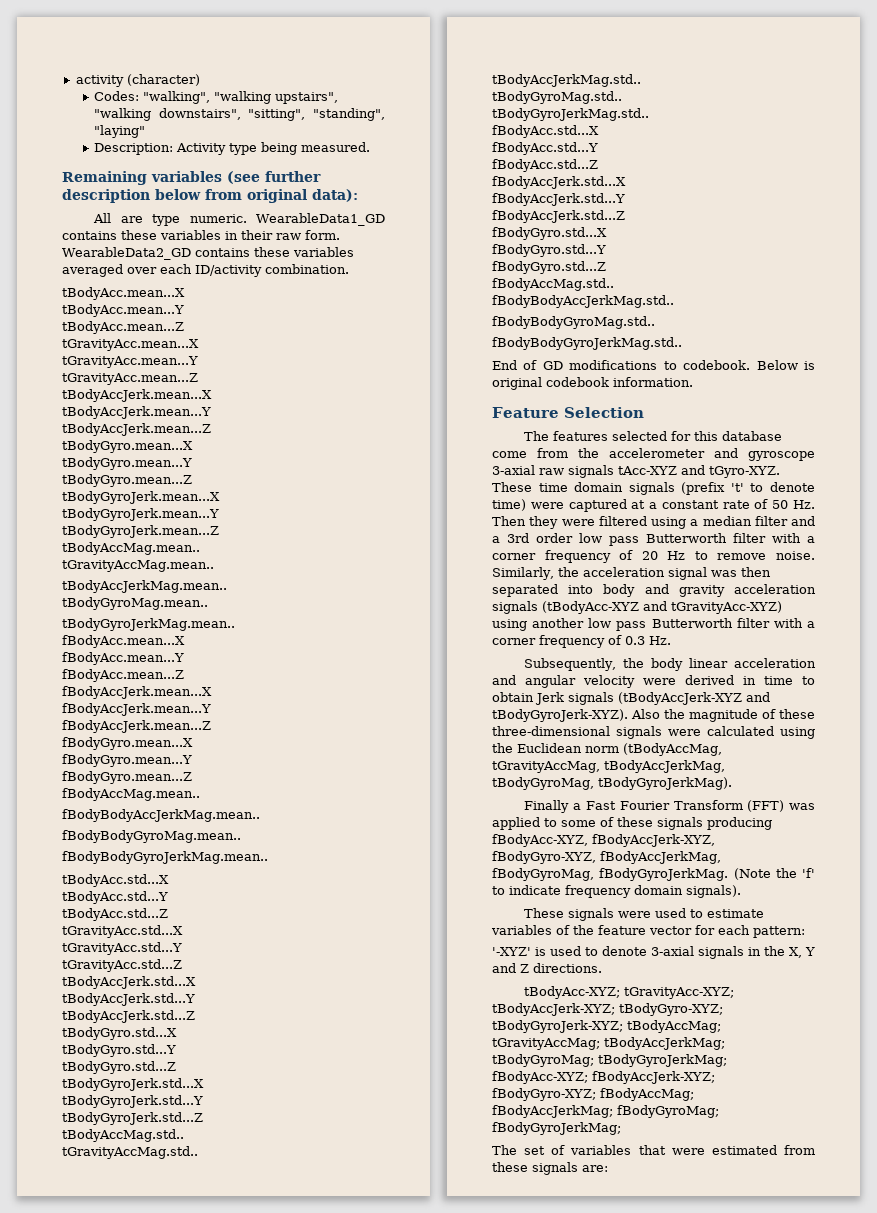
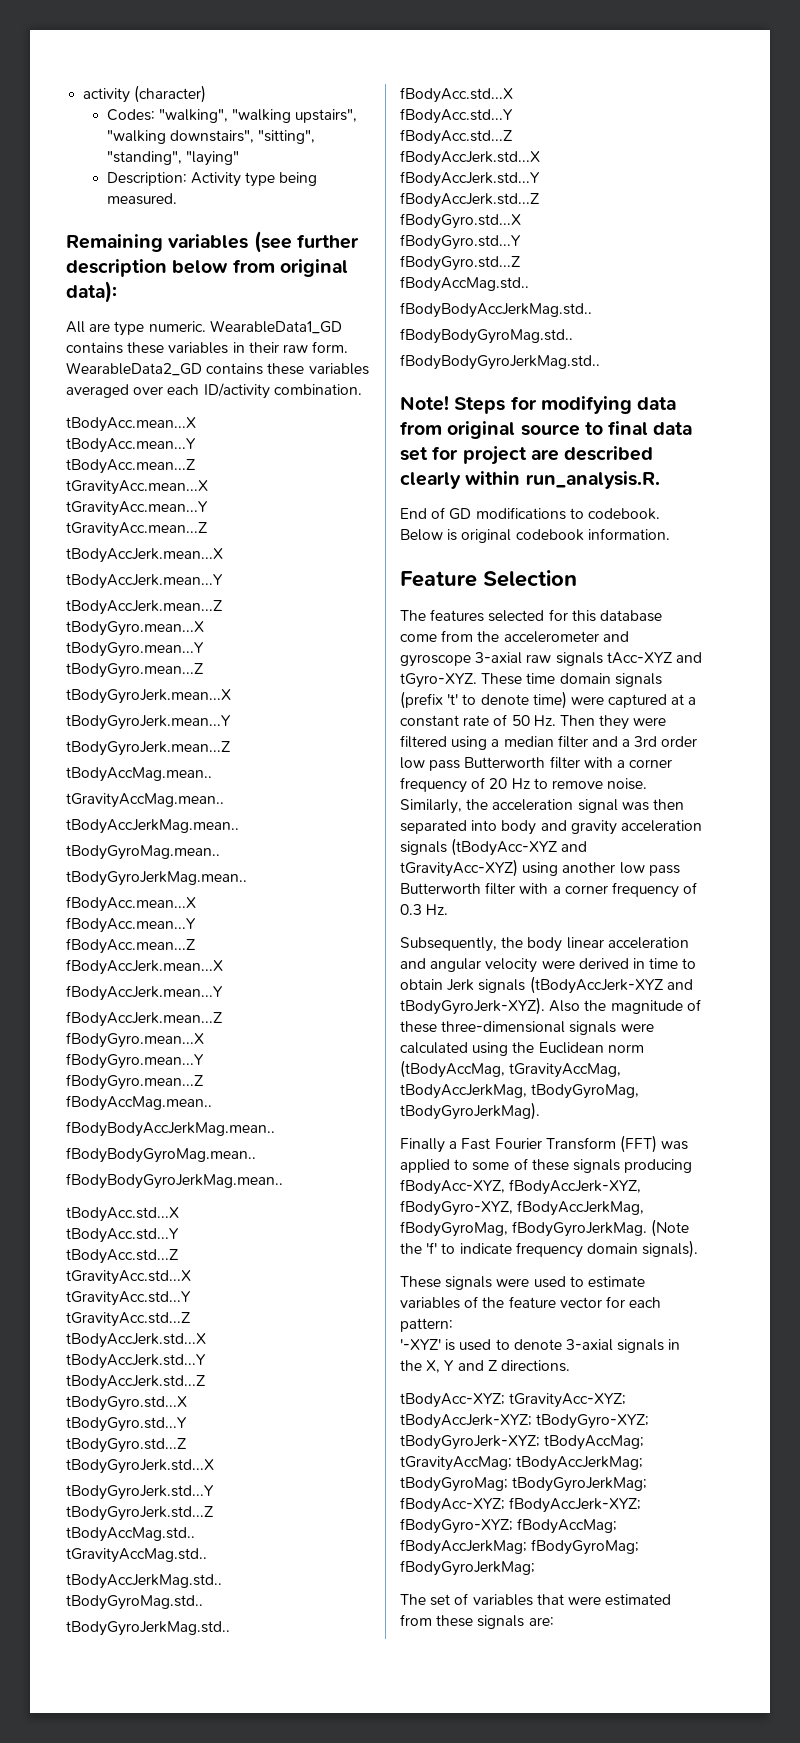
+ Note! Steps for modifying data from original source to final data set for project are described clearly within run_analysis.R.

